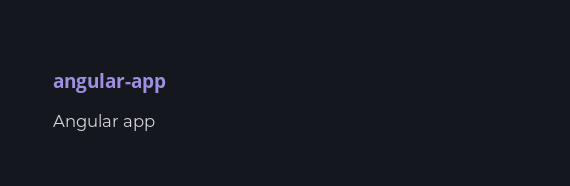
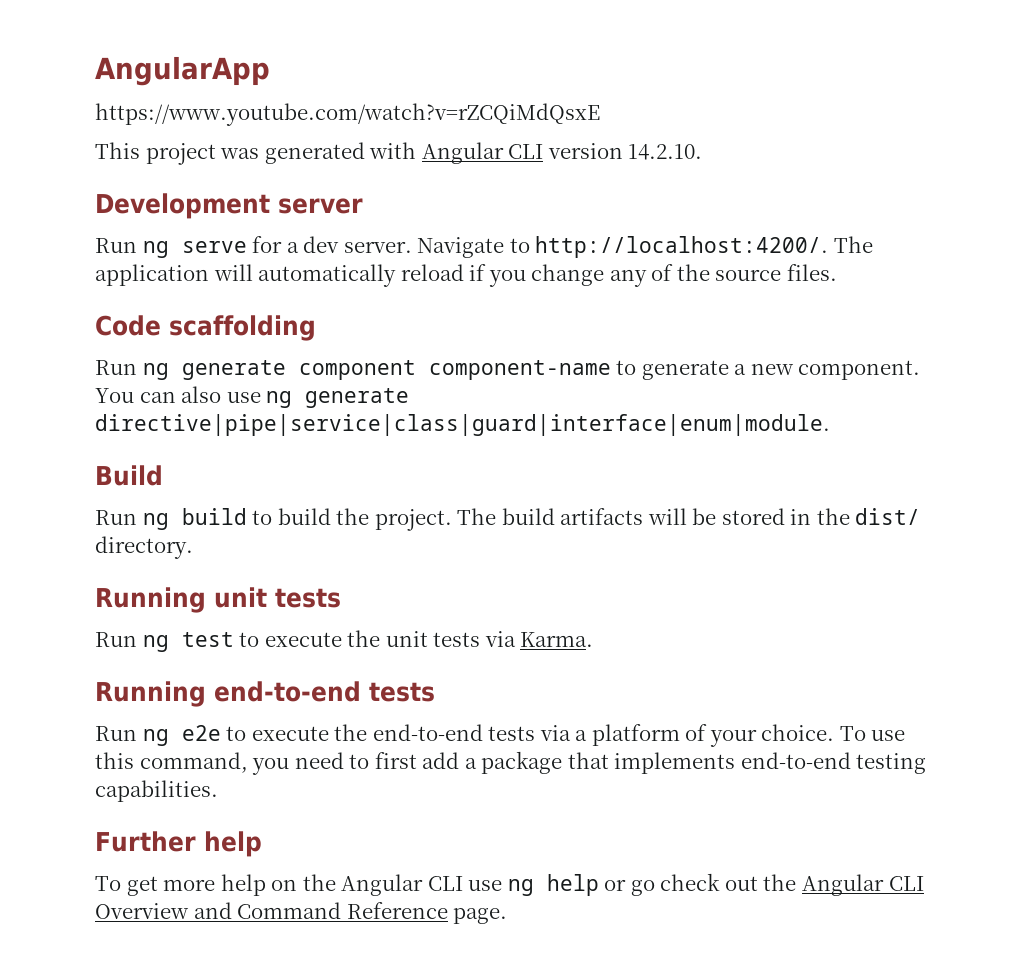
- angular-app
- Angular app
+ AngularApp
+ https://www.youtube.com/watch?v=rZCQiMdQsxE
+ This project was generated with Angular CLI version 14.2.10.
+ Development server
+ Run ng serve for a dev server. Navigate to http://localhost:4200/. The application will automatically reload if you change any of the source files.
+ Code scaffolding
+ Run ng generate component component-name to generate a new component. You can also use ng generate directive|pipe|service|class|guard|interface|enum|module.
+ Build
+ Run ng build to build the project. The build artifacts will be stored in the dist/ directory.
+ Running unit tests
+ Run ng test to execute the unit tests via Karma.
+ Running end-to-end tests
+ Run ng e2e to execute the end-to-end tests via a platform of your choice. To use this command, you need to first add a package that implements end-to-end testing capabilities.
+ Further help
+ To get more help on the Angular CLI use ng help or go check out the Angular CLI Overview and Command Reference page.

